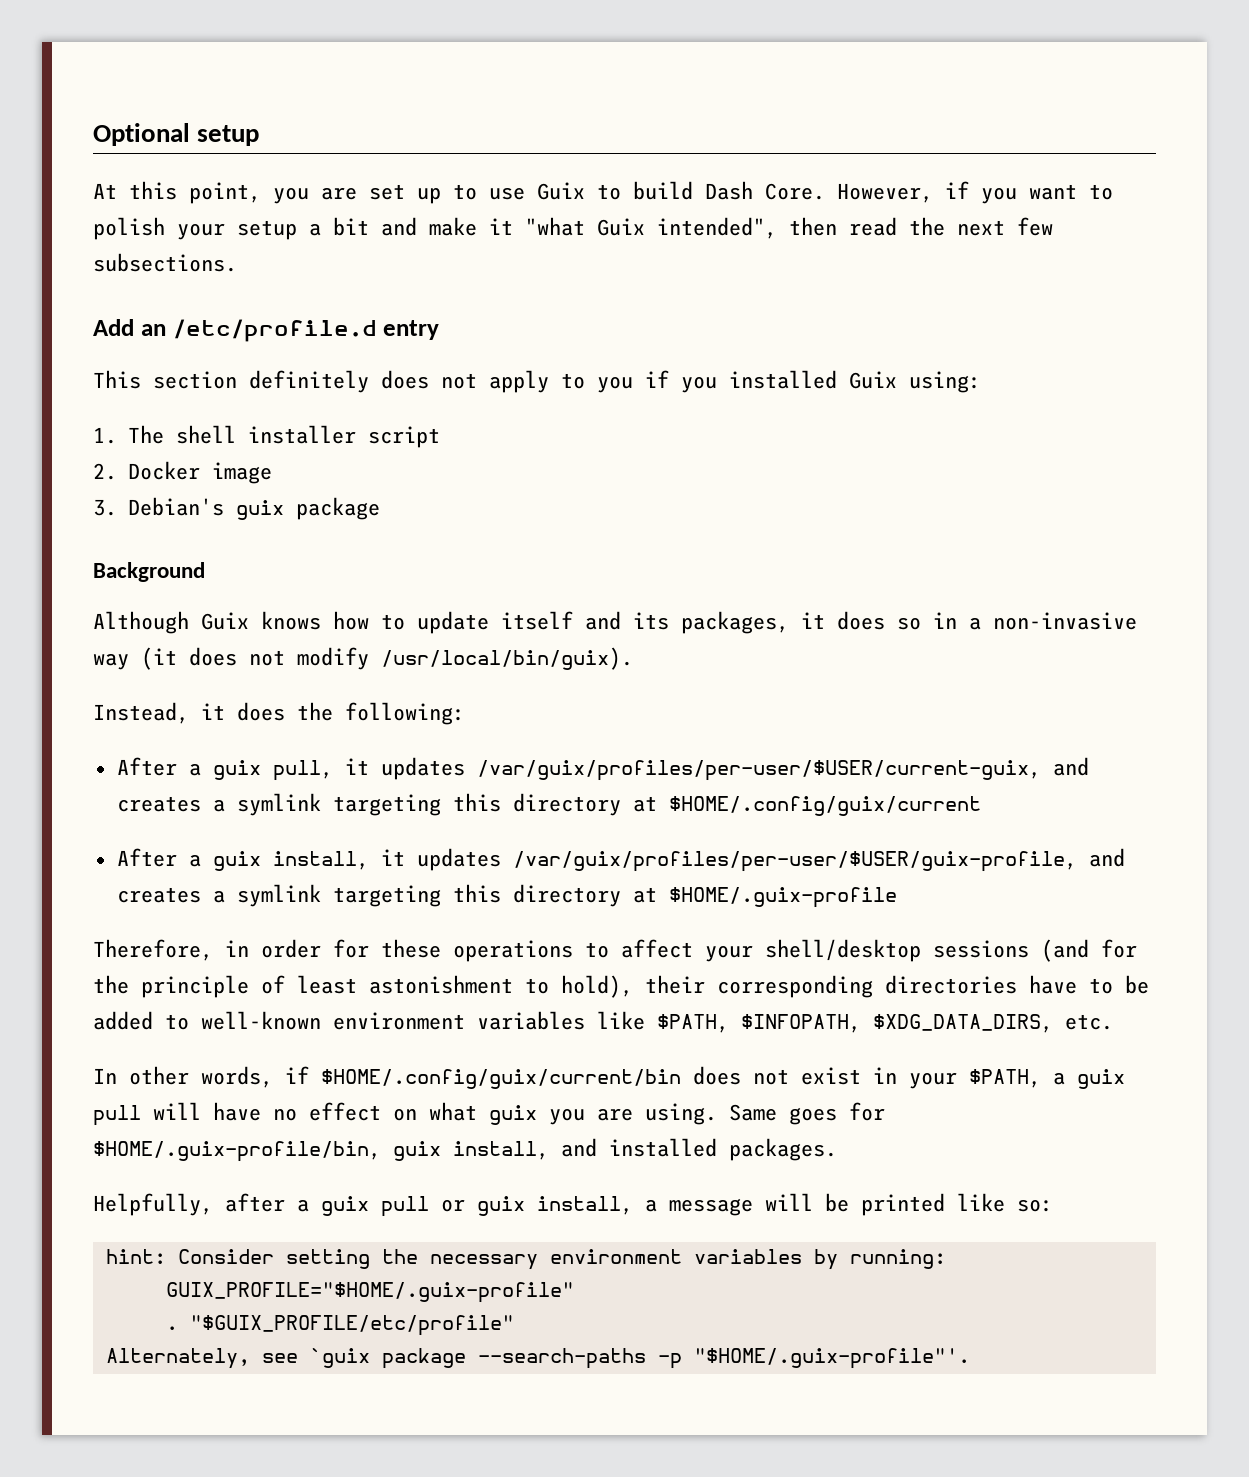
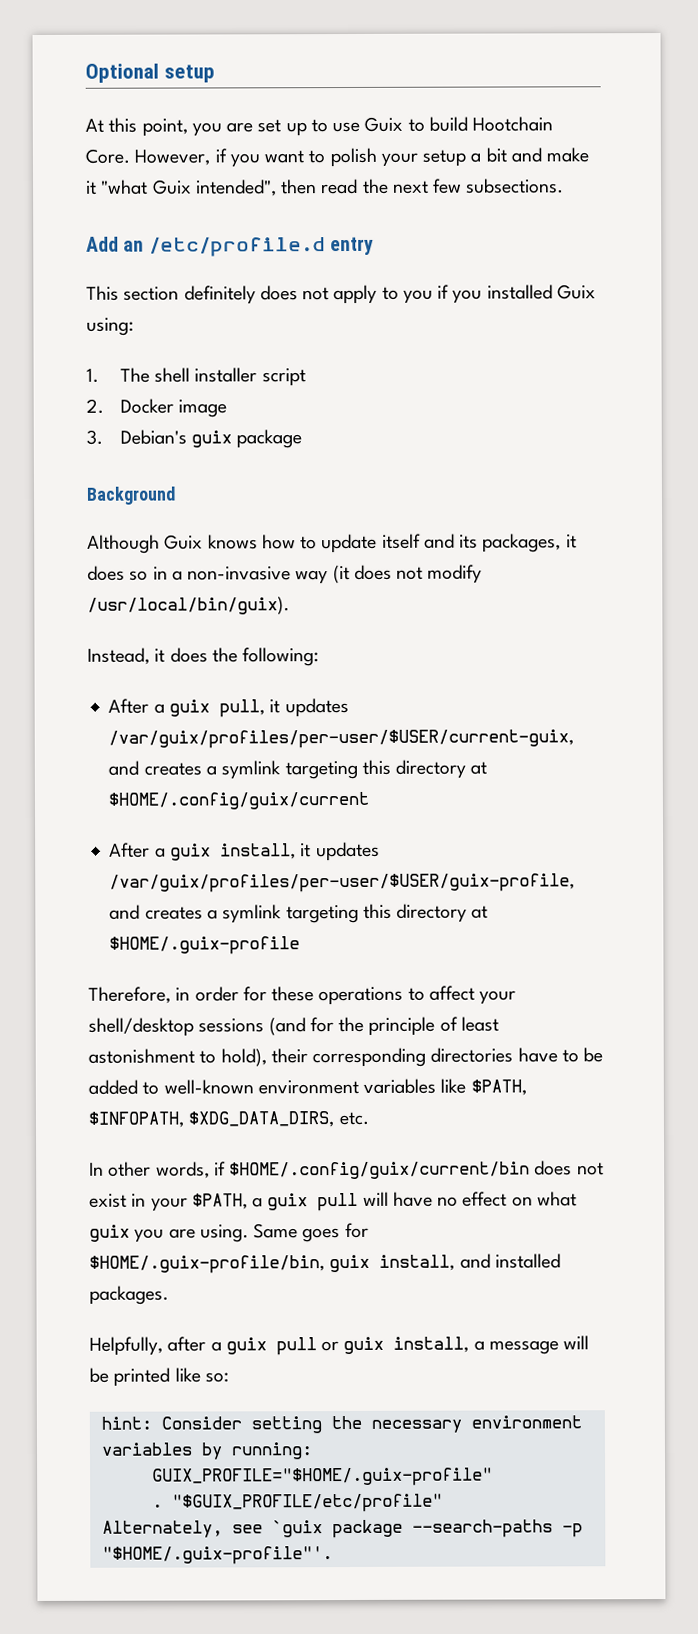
- At this point, you are set up to use Guix to build Dash Core.
+ At this point, you are set up to use Guix to build Hootchain Core.

